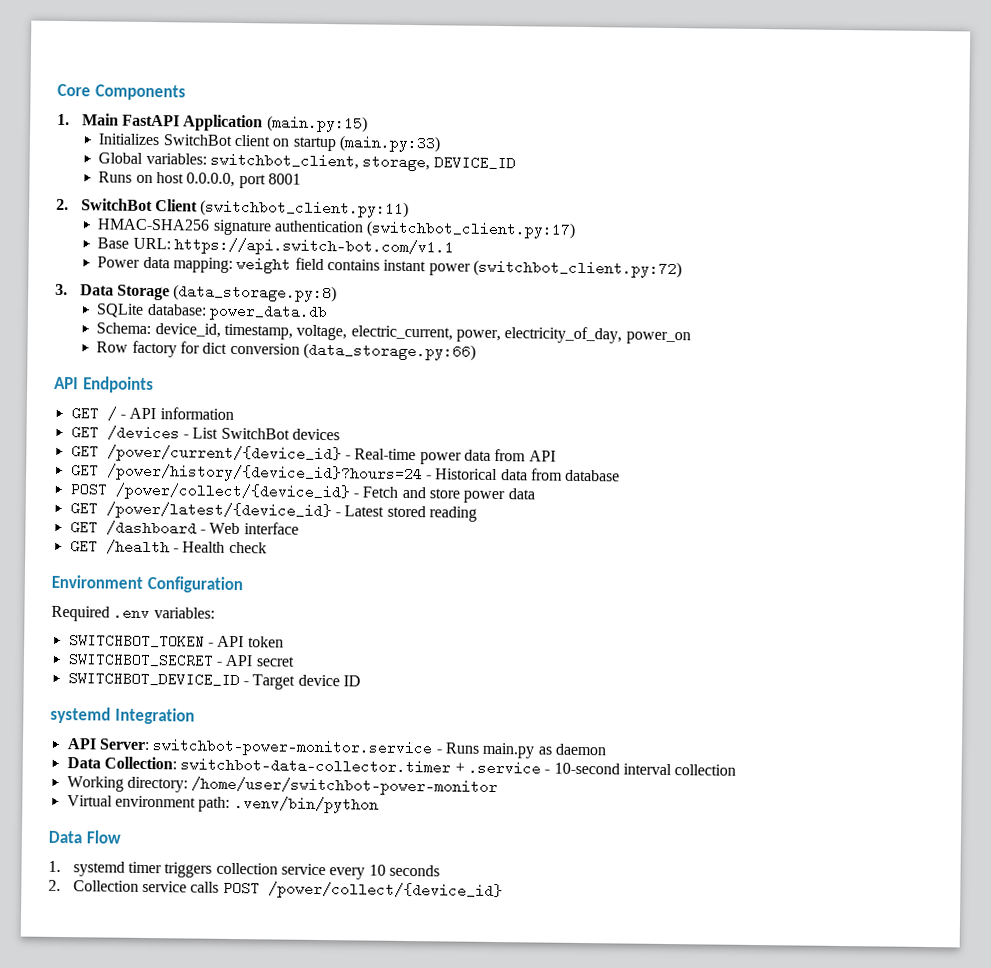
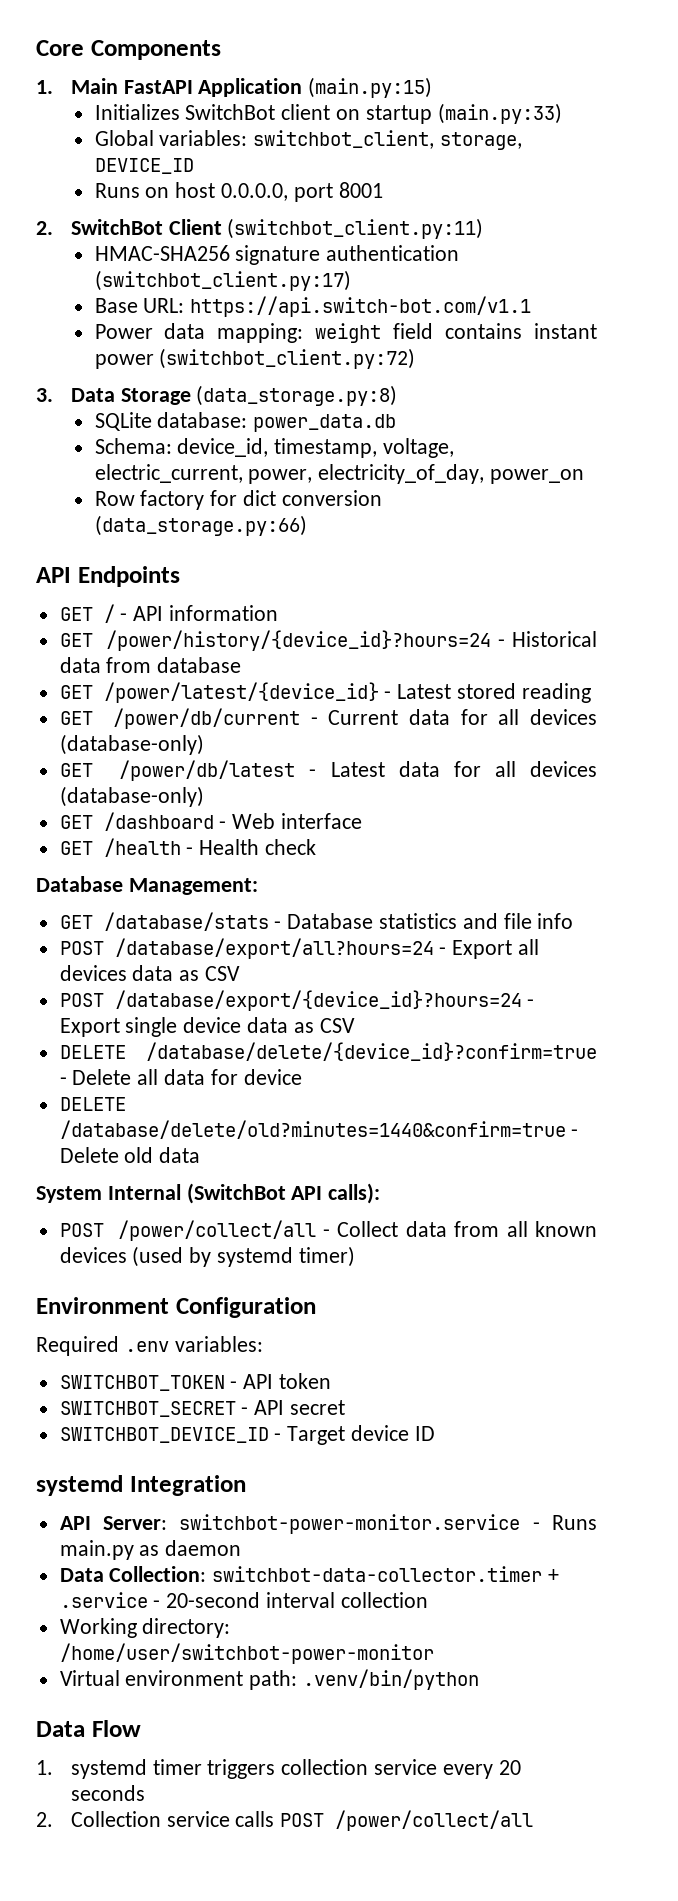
- GET /devices - List SwitchBot devices
- GET /power/current/{device_id} - Real-time power data from API
- POST /power/collect/{device_id} - Fetch and store power data
+ GET /power/db/current - Current data for all devices (database-only)
+ GET /power/db/latest - Latest data for all devices (database-only)
+ Database Management:
+ GET /database/stats - Database statistics and file info
+ POST /database/export/all?hours=24 - Export all devices data as CSV
+ POST /database/export/{device_id}?hours=24 - Export single device data as CSV
+ DELETE /database/delete/{device_id}?confirm=true - Delete all data for device
+ DELETE /database/delete/old?minutes=1440&confirm=true - Delete old data
+ System Internal (SwitchBot API calls):
+ POST /power/collect/all - Collect data from all known devices (used by systemd timer)
- Data Collection: switchbot-data-collector.timer + .service - 10-second interval collection
+ Data Collection: switchbot-data-collector.timer + .service - 20-second interval collection
- 1. systemd timer triggers collection service every 10 seconds
+ 1. systemd timer triggers collection service every 20 seconds
- 2. Collection service calls POST /power/collect/{device_id}
+ 2. Collection service calls POST /power/collect/all

